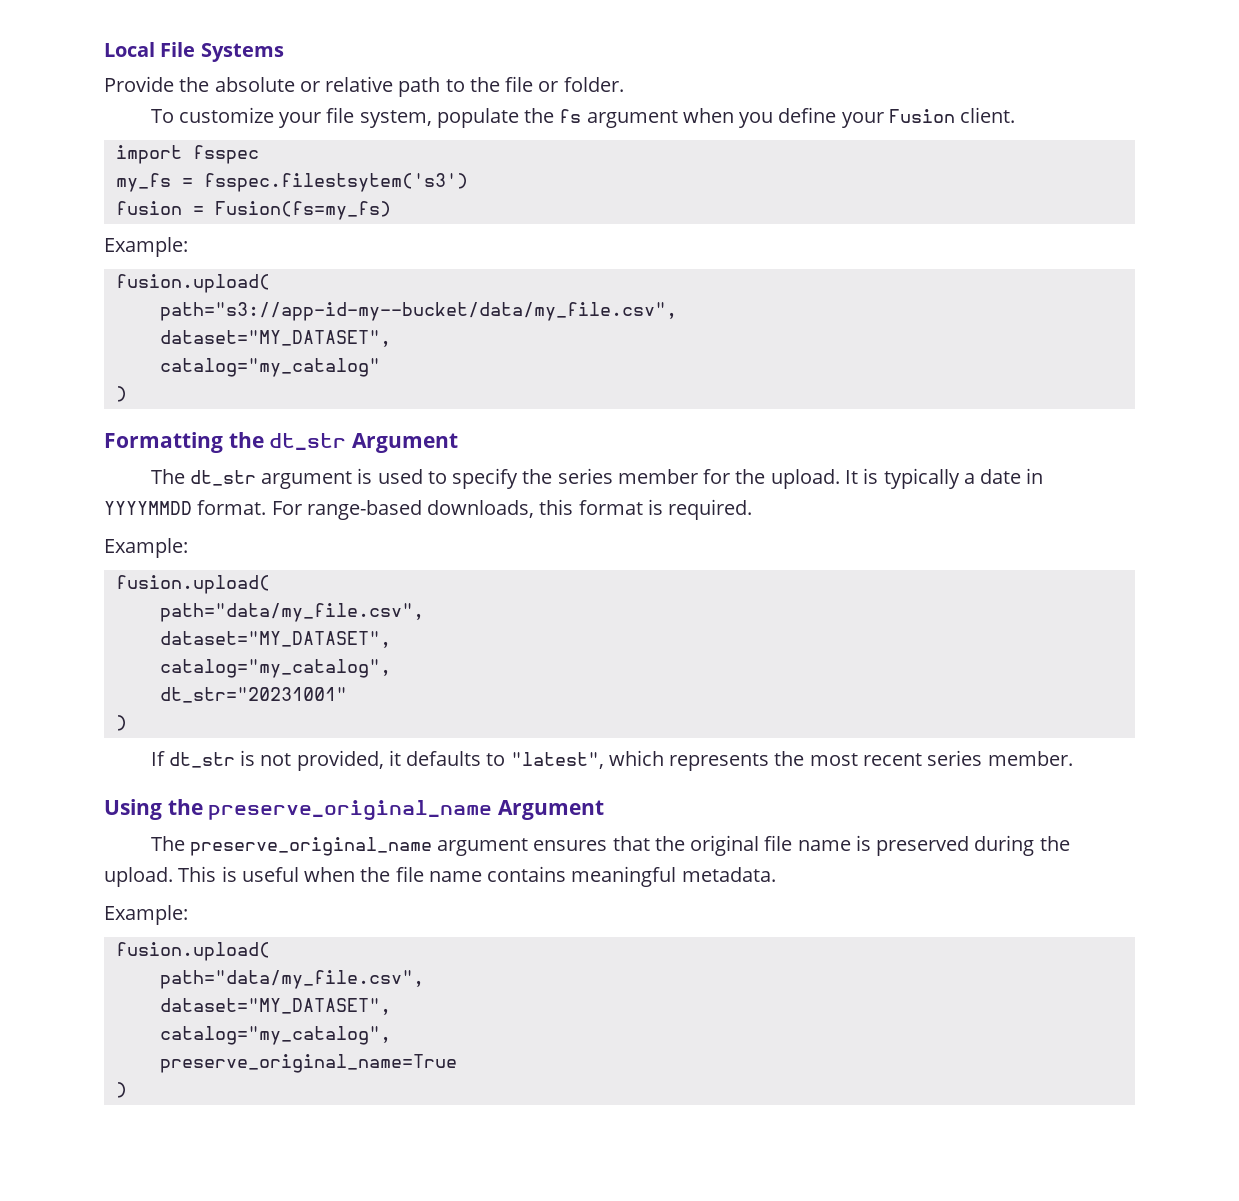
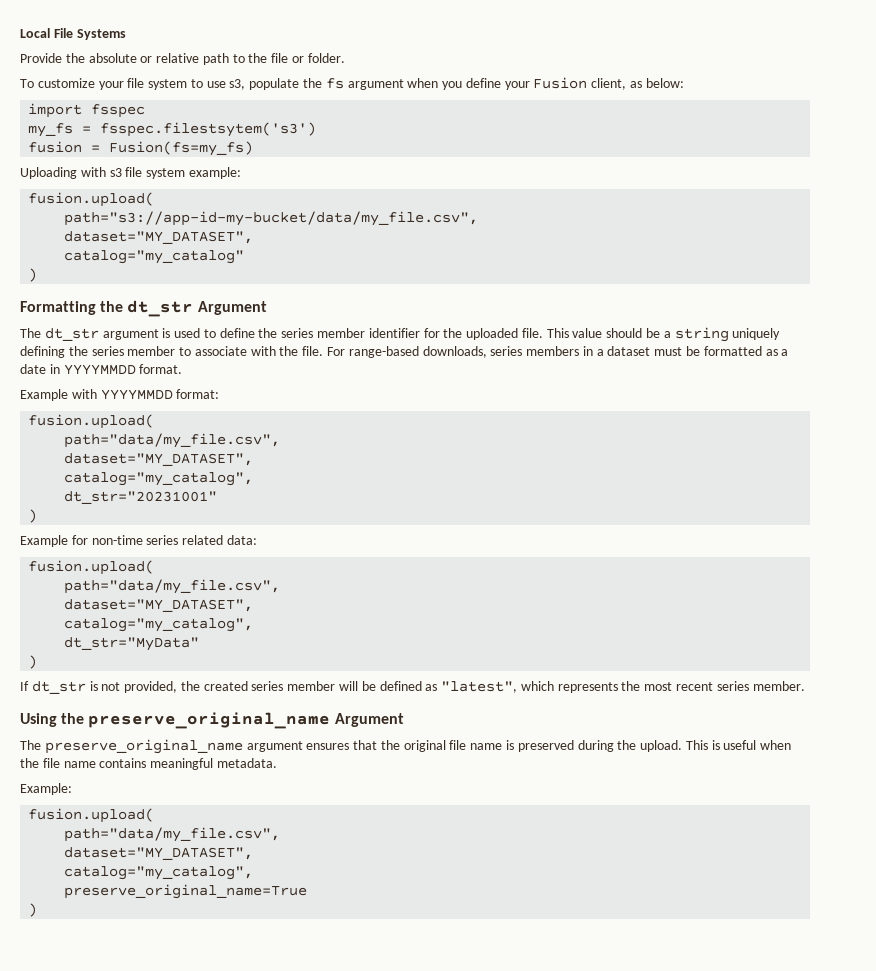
- To customize your file system, populate the fs argument when you define your Fusion client.
+ To customize your file system to use s3, populate the fs argument when you define your Fusion client, as below:
  fusion = Fusion(fs=my_fs)
- Example:
+ Uploading with s3 file system example:
  fusion.upload(
- path="s3://app-id-my--bucket/data/my_file.csv",
+ path="s3://app-id-my-bucket/data/my_file.csv",
- The dt_str argument is used to specify the series member for the upload. It is typically a date in YYYYMMDD format. For range-based downloads, this format is required.
- Example:
+ The dt_str argument is used to define the series member identifier for the uploaded file. This value should be a string uniquely defining the series member to associate with the file. For range-based downloads, series members in a dataset must be formatted as a date in YYYYMMDD format.
+ Example with YYYYMMDD format:
+ Example for non-time series related data:
+ fusion.upload(
+ path="data/my_file.csv",
+ dataset="MY_DATASET",
+ catalog="my_catalog",
+ dt_str="MyData"
+ )
- If dt_str is not provided, it defaults to "latest", which represents the most recent series member.
+ If dt_str is not provided, the created series member will be defined as "latest", which represents the most recent series member.

